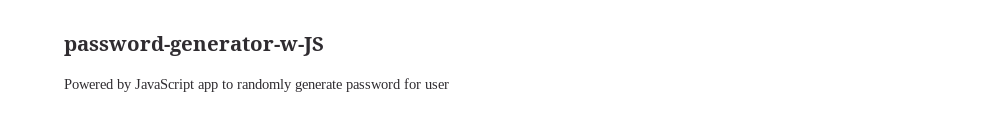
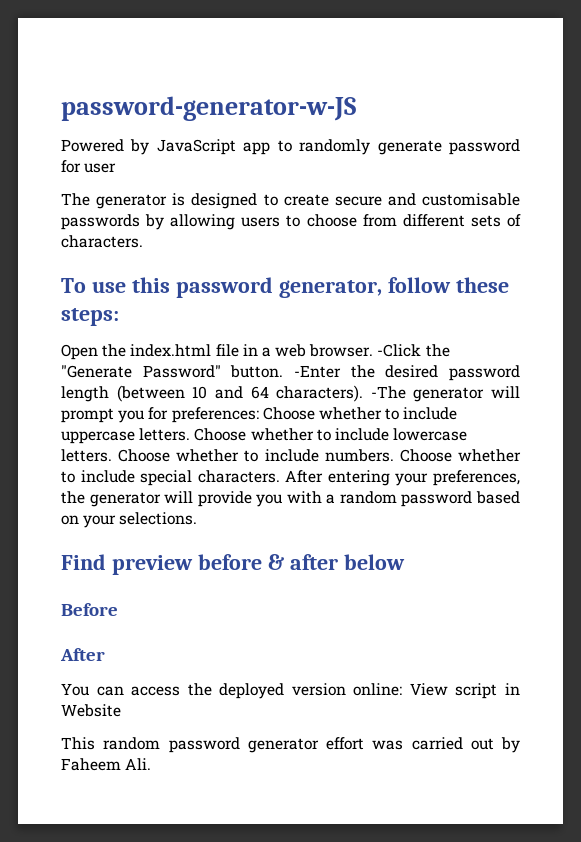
+ The generator is designed to create secure and customisable passwords by allowing users to choose from different sets of characters.
+ To use this password generator, follow these steps:
+ Open the index.html file in a web browser. -Click the "Generate Password" button. -Enter the desired password length (between 10 and 64 characters). -The generator will prompt you for preferences: Choose whether to include uppercase letters. Choose whether to include lowercase letters. Choose whether to include numbers. Choose whether to include special characters. After entering your preferences, the generator will provide you with a random password based on your selections.
+ Find preview before & after below
+ Before
+ After
+ You can access the deployed version online: View script in Website
+ This random password generator effort was carried out by Faheem Ali.

